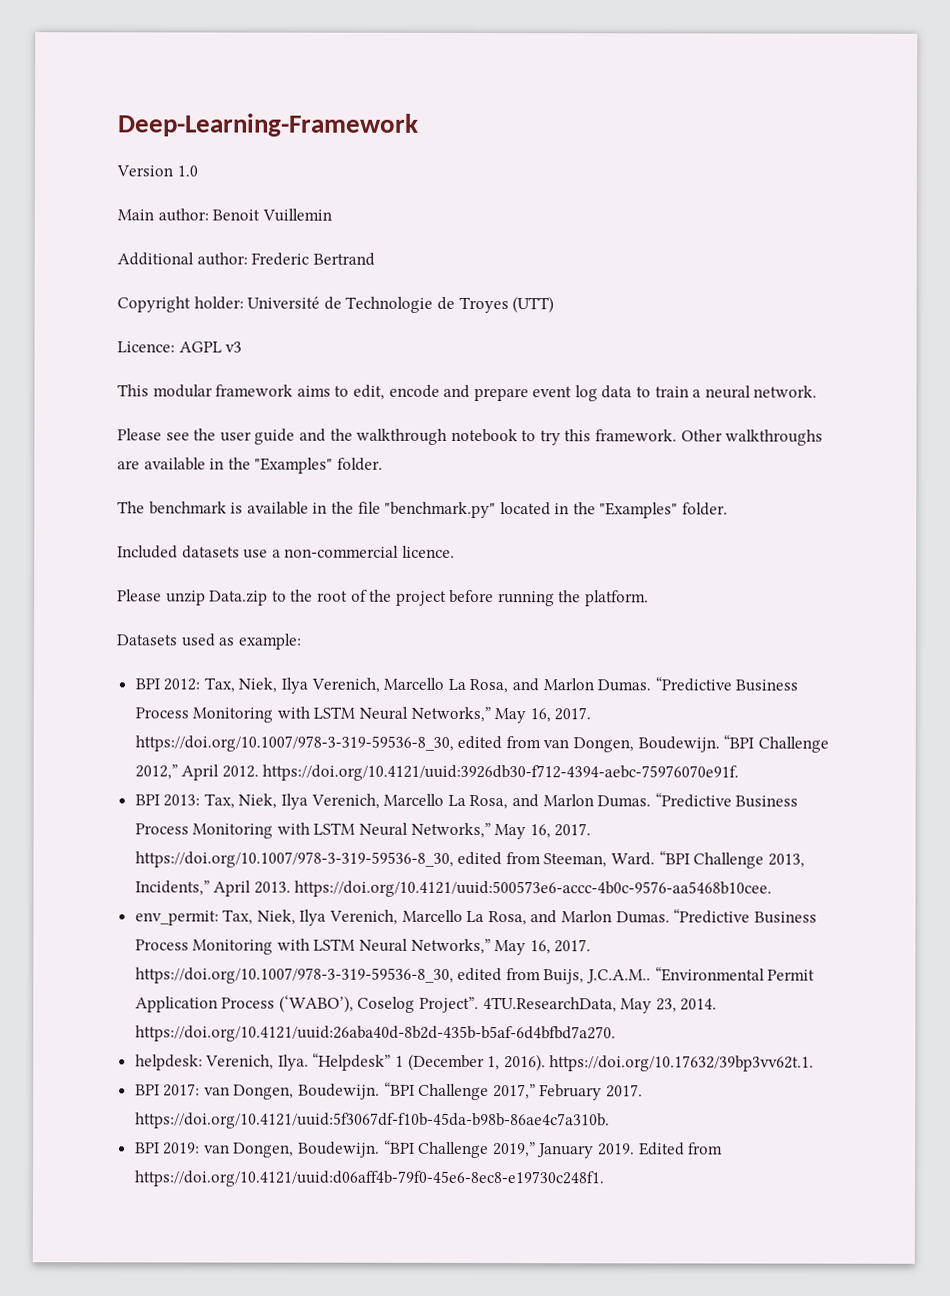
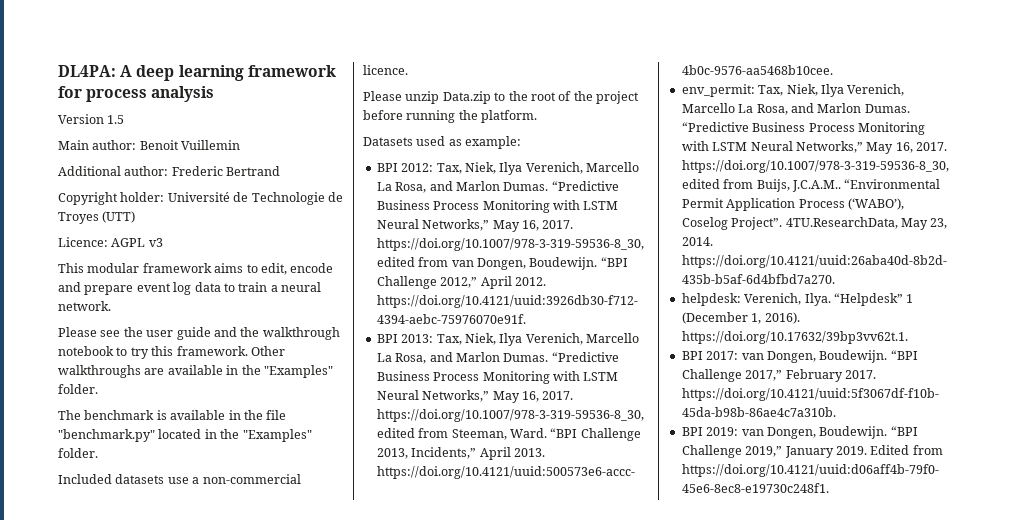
- Deep-Learning-Framework
+ DL4PA: A deep learning framework for process analysis
- Version 1.0
+ Version 1.5

